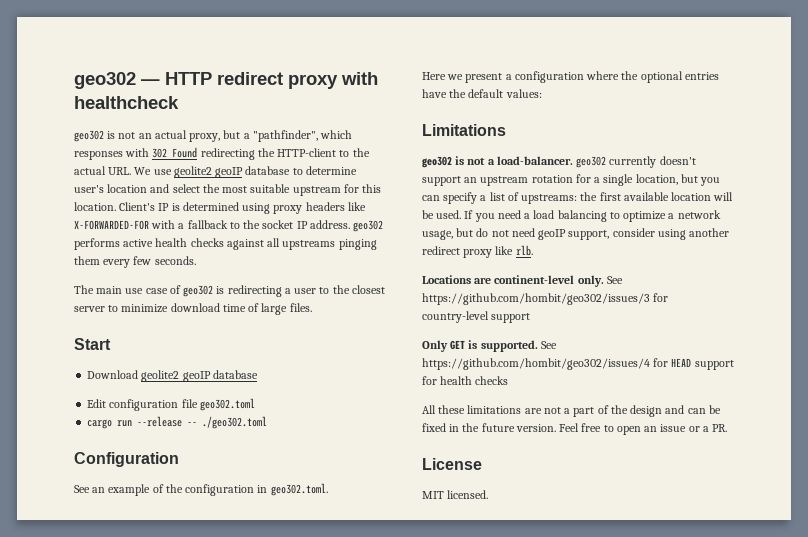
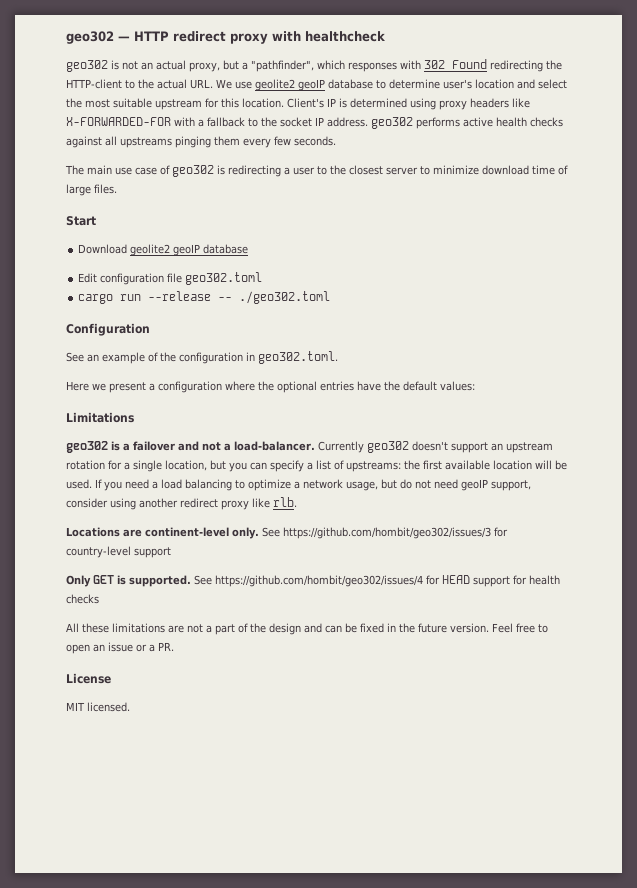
- geo302 is not a load-balancer. geo302 currently doesn't support an upstream rotation for a single location, but you can specify a list of upstreams: the first available location will be used.
+ geo302 is a failover and not a load-balancer. Currently geo302 doesn't support an upstream rotation for a single location, but you can specify a list of upstreams: the first available location will be used.

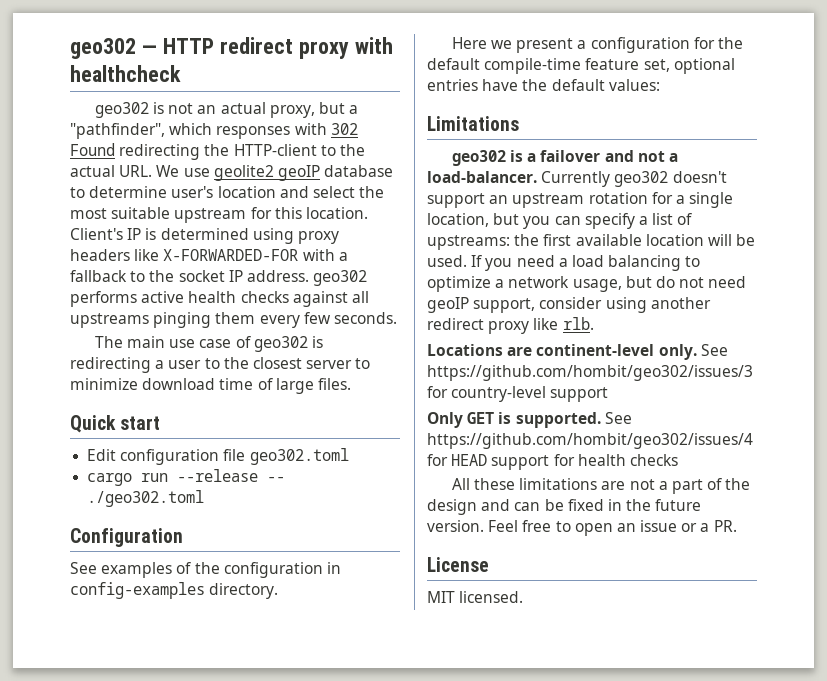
- Start
- Download geolite2 geoIP database
+ Quick start
- See an example of the configuration in geo302.toml.
+ See examples of the configuration in config-examples directory.
- Here we present a configuration where the optional entries have the default values:
+ Here we present a configuration for the default compile-time feature set, optional entries have the default values:

